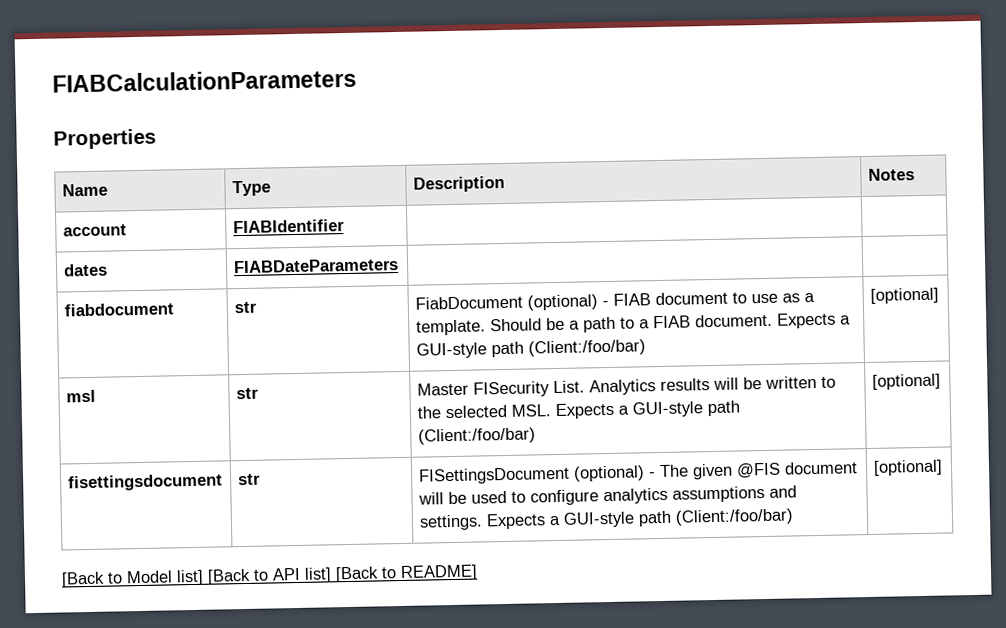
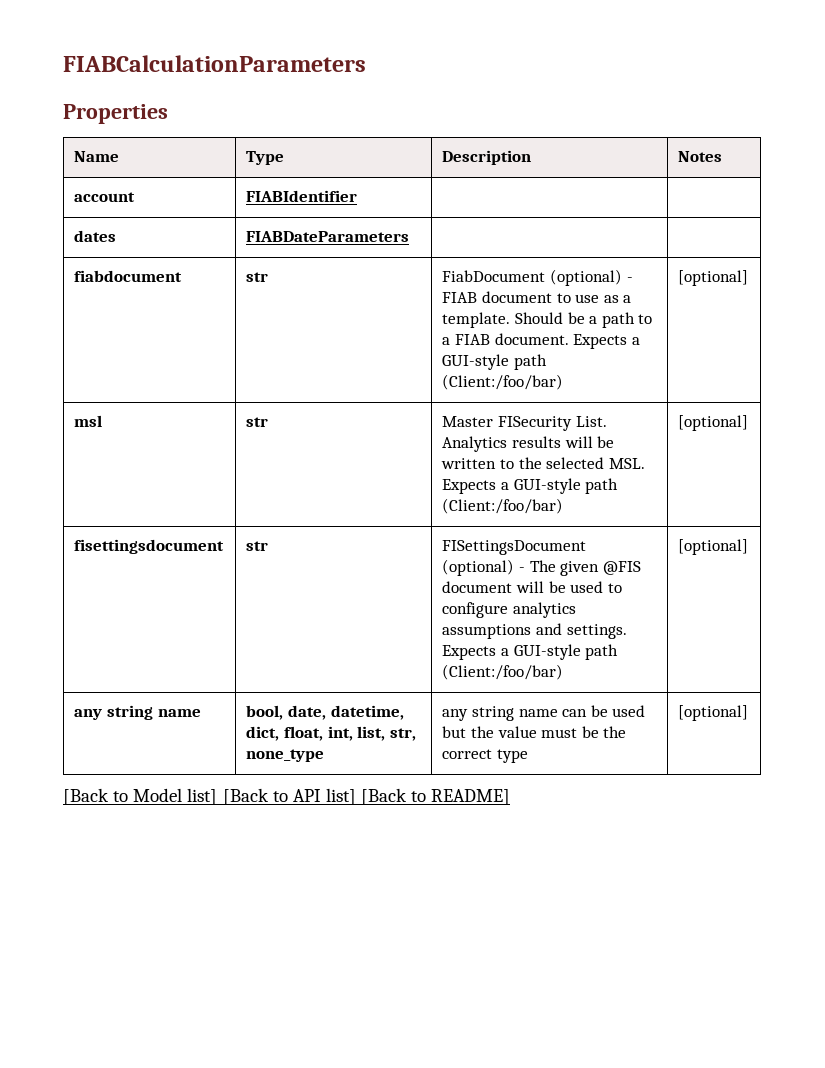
+ any string name | bool, date, datetime, dict, float, int, list, str, none_type | any string name can be used but the value must be the correct type | [optional]

